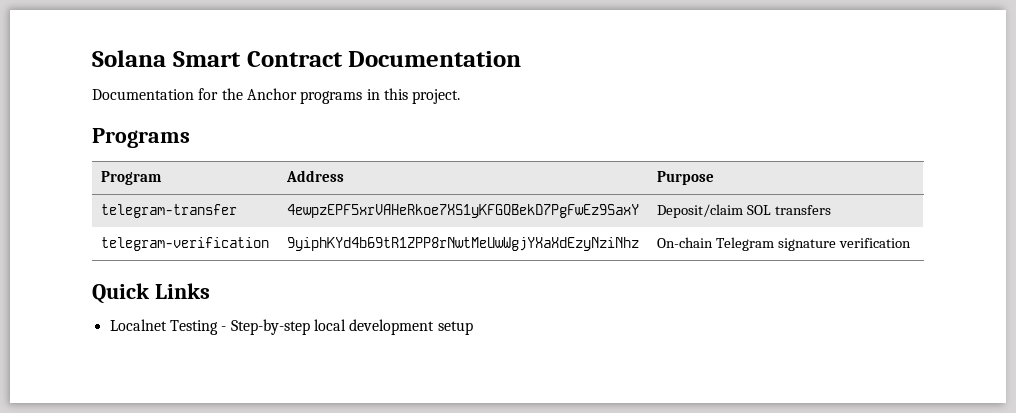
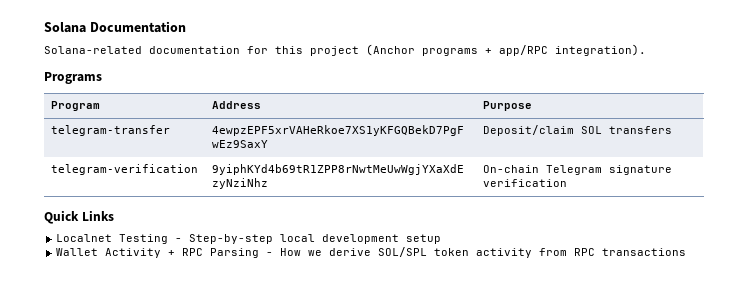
- Solana Smart Contract Documentation
+ Solana Documentation
- Documentation for the Anchor programs in this project.
+ Solana-related documentation for this project (Anchor programs + app/RPC integration).
+ Wallet Activity + RPC Parsing - How we derive SOL/SPL token activity from RPC transactions

